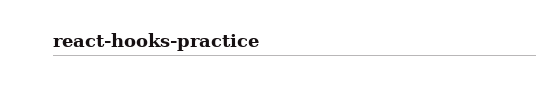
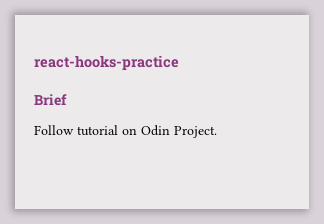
+ Brief
+ Follow tutorial on Odin Project.

